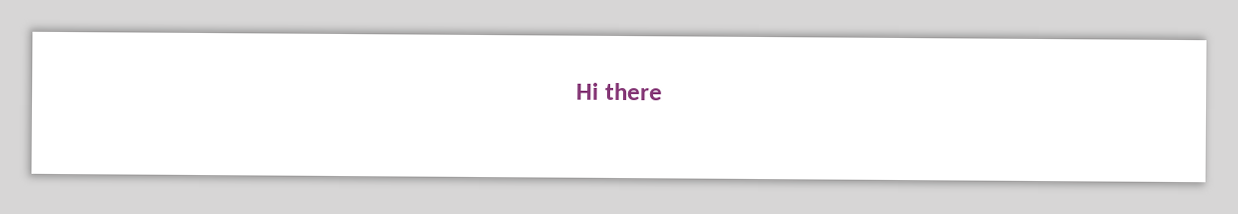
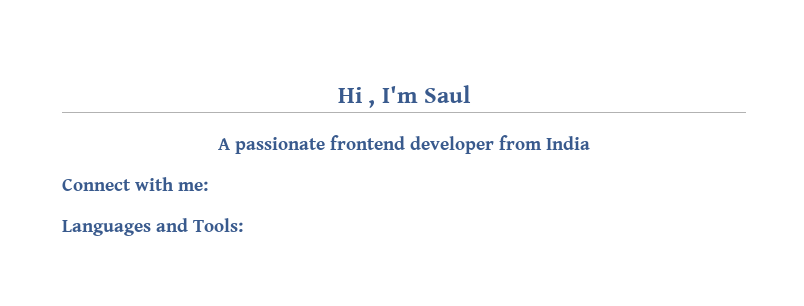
- Hi there
+ Hi , I'm Saul
+ A passionate frontend developer from India
+ Connect with me:
+ Languages and Tools:

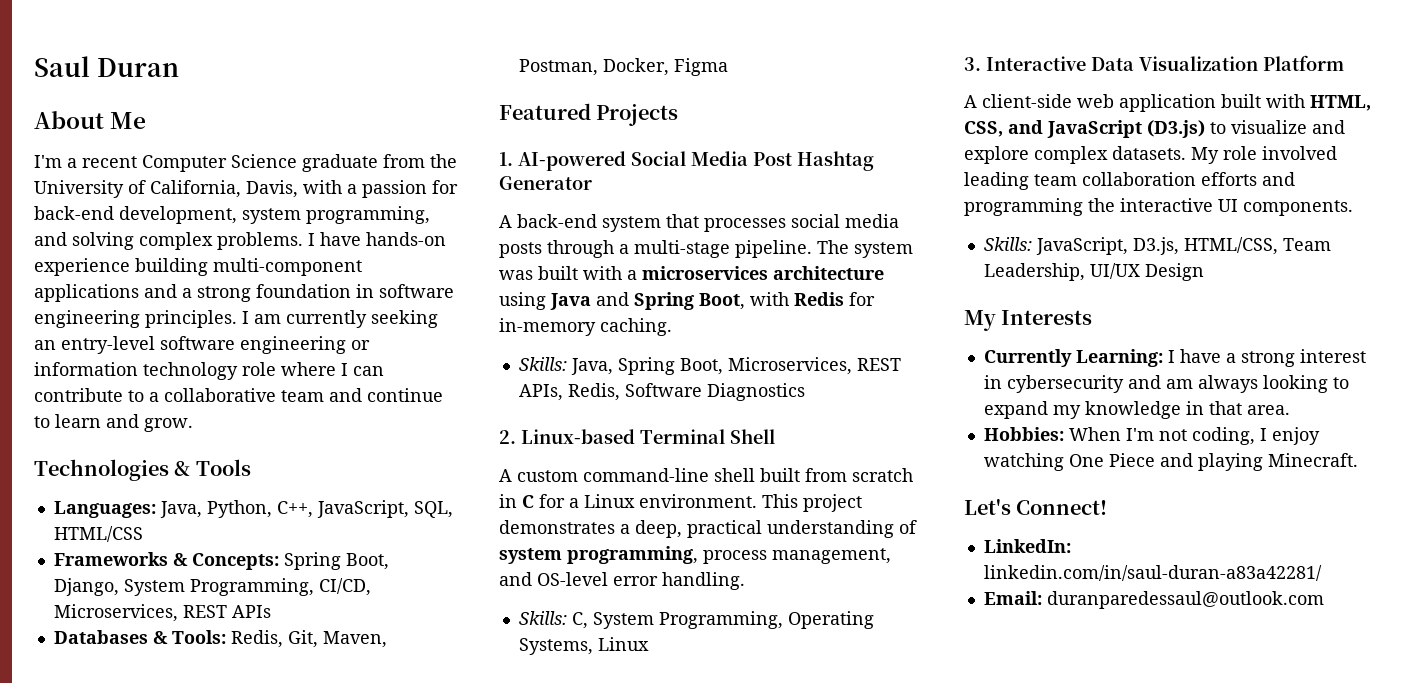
- Hi , I'm Saul
- A passionate frontend developer from India
- Connect with me:
- Languages and Tools:
+ Saul Duran
+ About Me
+ I'm a recent Computer Science graduate from the University of California, Davis, with a passion for back-end development, system programming, and solving complex problems. I have hands-on experience building multi-component applications and a strong foundation in software engineering principles. I am currently seeking an entry-level software engineering or information technology role where I can contribute to a collaborative team and continue to learn and grow.
+ Technologies & Tools
+ Languages: Java, Python, C++, JavaScript, SQL, HTML/CSS
+ Frameworks & Concepts: Spring Boot, Django, System Programming, CI/CD, Microservices, REST APIs
+ Databases & Tools: Redis, Git, Maven, Postman, Docker, Figma
+ Featured Projects
+ 1. AI-powered Social Media Post Hashtag Generator
+ A back-end system that processes social media posts through a multi-stage pipeline. The system was built with a microservices architecture using Java and Spring Boot, with Redis for in-memory caching.
+ Skills: Java, Spring Boot, Microservices, REST APIs, Redis, Software Diagnostics
+ 2. Linux-based Terminal Shell
+ A custom command-line shell built from scratch in C for a Linux environment. This project demonstrates a deep, practical understanding of system programming, process management, and OS-level error handling.
+ Skills: C, System Programming, Operating Systems, Linux
+ 3. Interactive Data Visualization Platform
+ A client-side web application built with HTML, CSS, and JavaScript (D3.js) to visualize and explore complex datasets. My role involved leading team collaboration efforts and programming the interactive UI components.
+ Skills: JavaScript, D3.js, HTML/CSS, Team Leadership, UI/UX Design
+ My Interests
+ Currently Learning: I have a strong interest in cybersecurity and am always looking to expand my knowledge in that area.
+ Hobbies: When I'm not coding, I enjoy watching One Piece and playing Minecraft.
+ Let's Connect!
+ LinkedIn: linkedin.com/in/saul-duran-a83a42281/
+ Email: duranparedessaul@outlook.com

